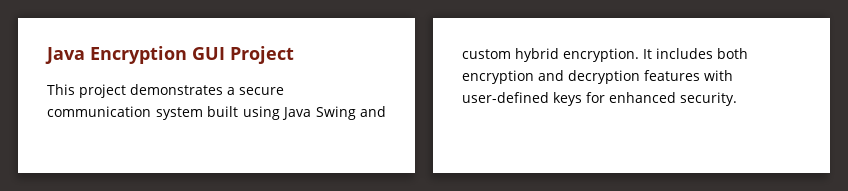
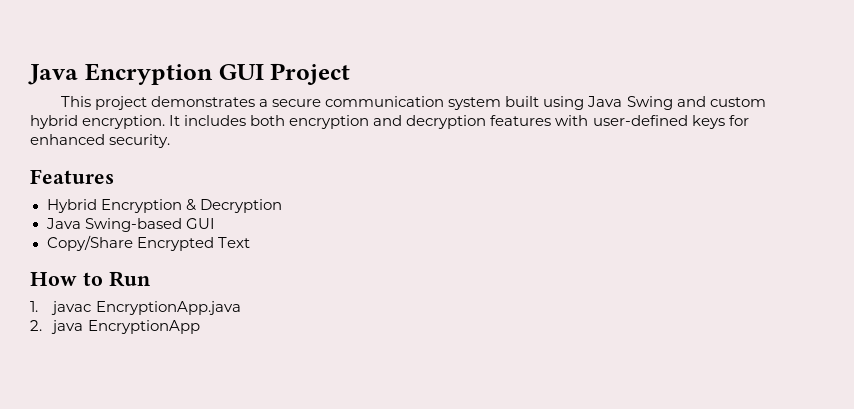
+ Features
+ Hybrid Encryption & Decryption
+ Java Swing-based GUI
+ Copy/Share Encrypted Text
+ How to Run
+ 1. javac EncryptionApp.java
+ 2. java EncryptionApp

